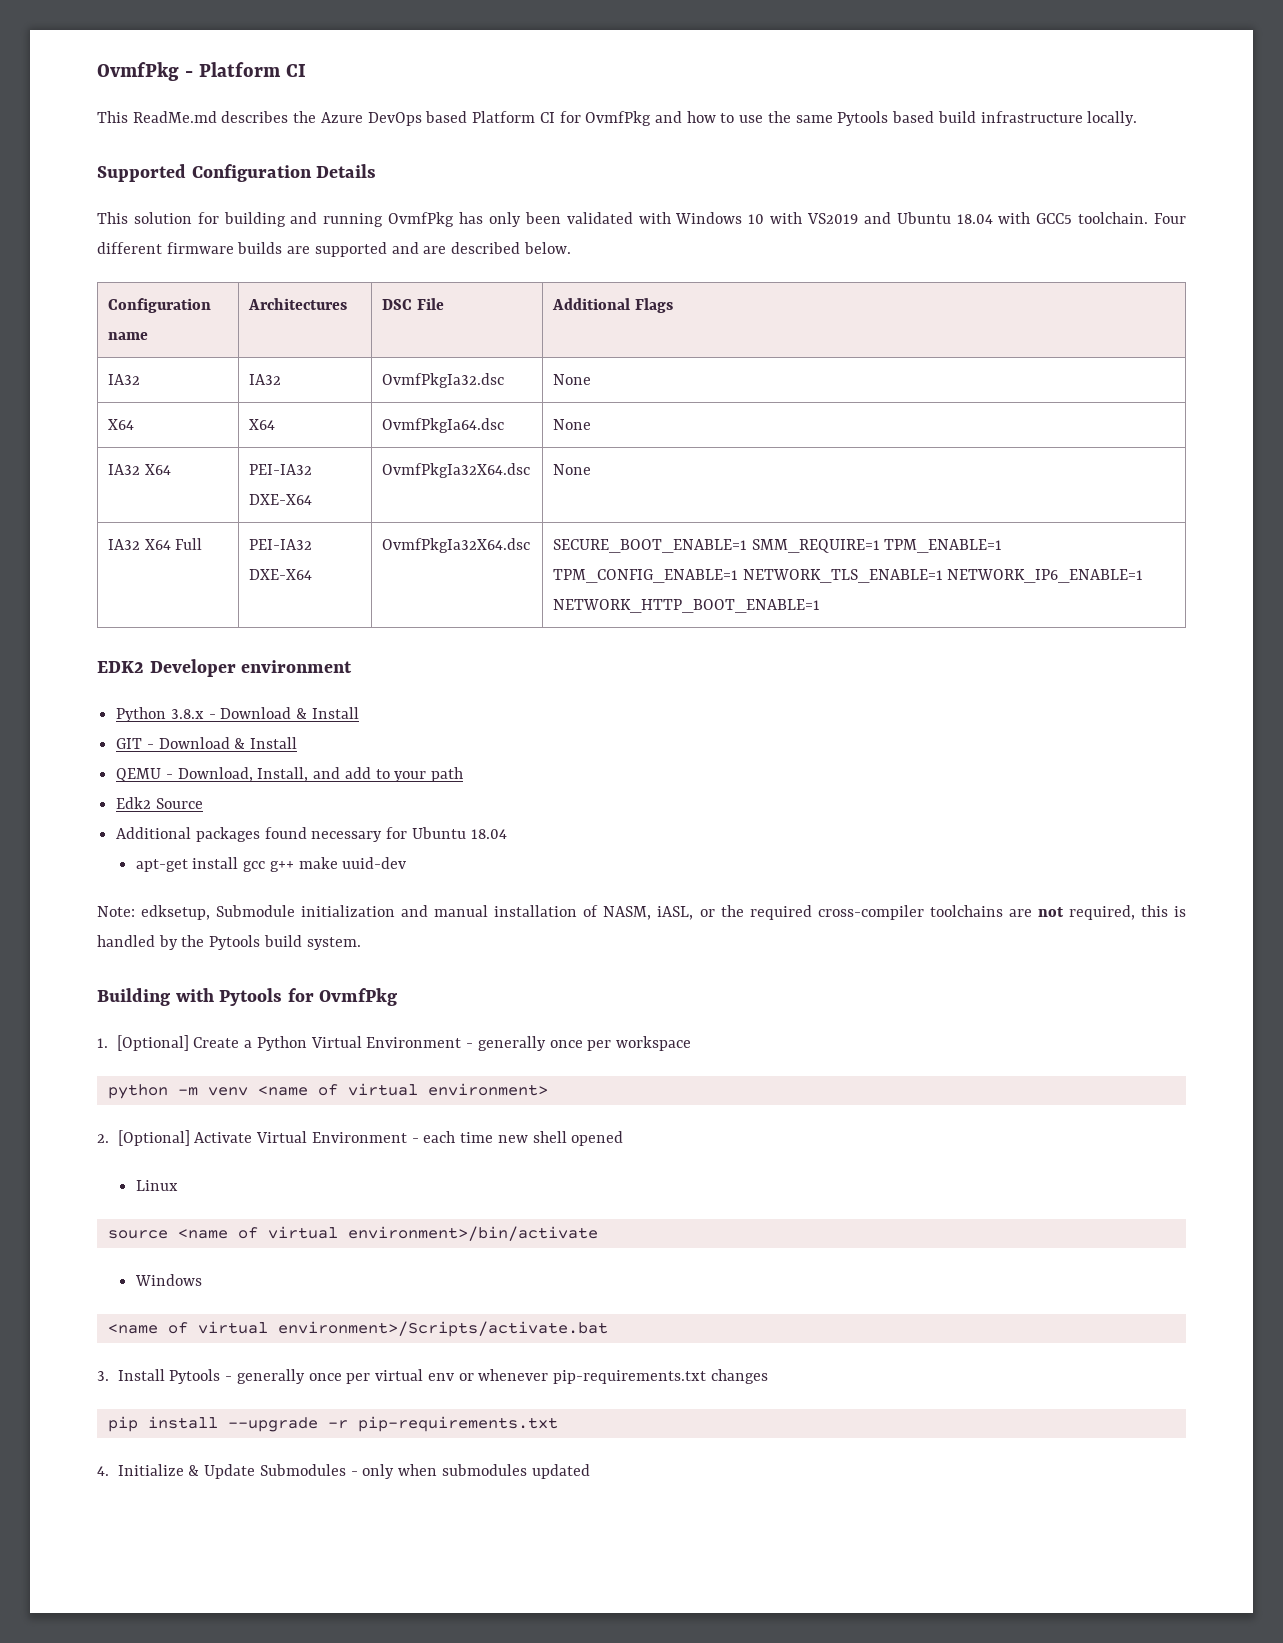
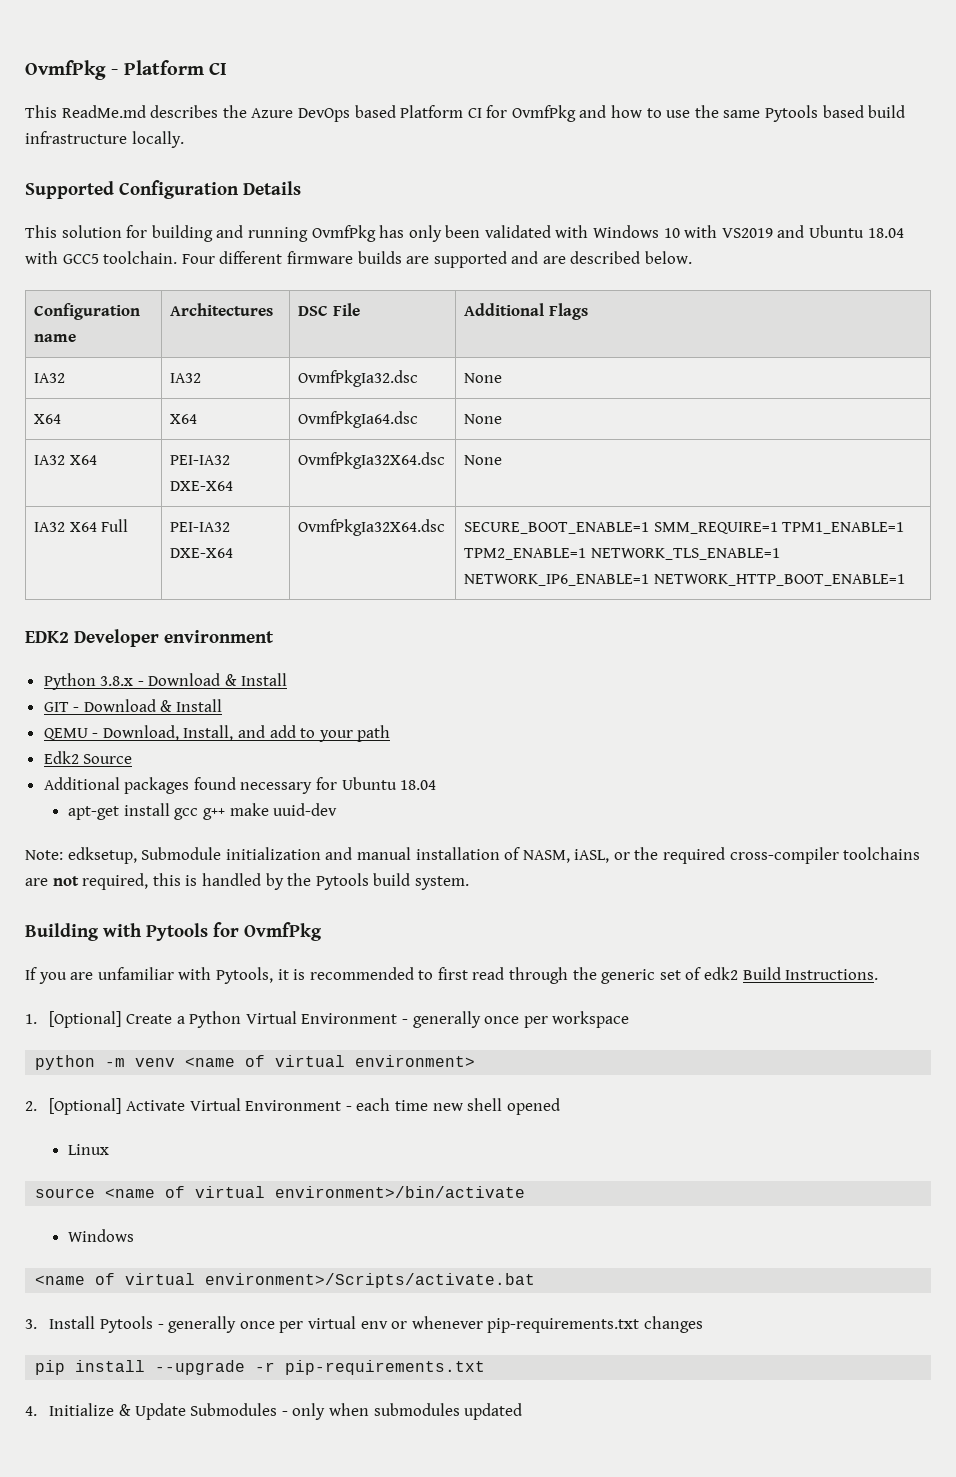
- IA32 X64 Full | PEI-IA32 DXE-X64 | OvmfPkgIa32X64.dsc | SECURE_BOOT_ENABLE=1 SMM_REQUIRE=1 TPM_ENABLE=1 TPM_CONFIG_ENABLE=1 NETWORK_TLS_ENABLE=1 NETWORK_IP6_ENABLE=1 NETWORK_HTTP_BOOT_ENABLE=1
+ IA32 X64 Full | PEI-IA32 DXE-X64 | OvmfPkgIa32X64.dsc | SECURE_BOOT_ENABLE=1 SMM_REQUIRE=1 TPM1_ENABLE=1 TPM2_ENABLE=1 NETWORK_TLS_ENABLE=1 NETWORK_IP6_ENABLE=1 NETWORK_HTTP_BOOT_ENABLE=1
+ If you are unfamiliar with Pytools, it is recommended to first read through the generic set of edk2 Build Instructions.

